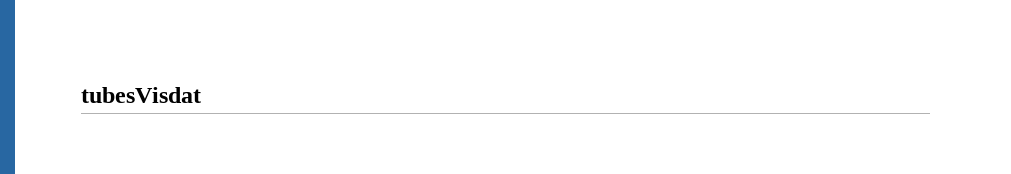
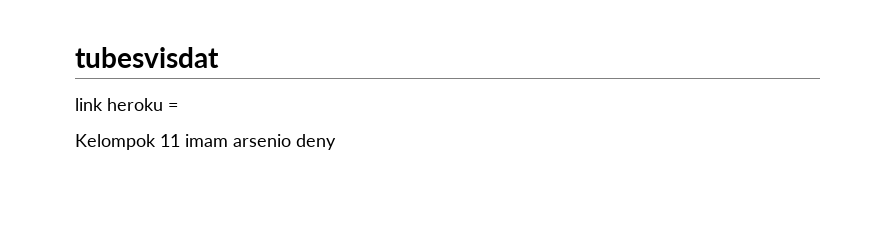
- tubesVisdat
+ tubesvisdat
+ link heroku =
+ Kelompok 11 imam arsenio deny

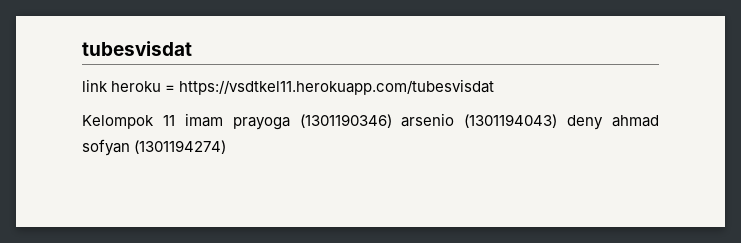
- link heroku =
+ link heroku = https://vsdtkel11.herokuapp.com/tubesvisdat
- Kelompok 11 imam arsenio deny
+ Kelompok 11 imam prayoga (1301190346) arsenio (1301194043) deny ahmad sofyan (1301194274)

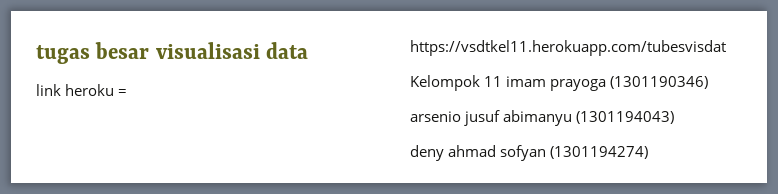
- tubesvisdat
+ tugas besar visualisasi data
- Kelompok 11 imam prayoga (1301190346) arsenio (1301194043) deny ahmad sofyan (1301194274)
+ Kelompok 11 imam prayoga (1301190346)
+ arsenio jusuf abimanyu (1301194043)
+ deny ahmad sofyan (1301194274)

